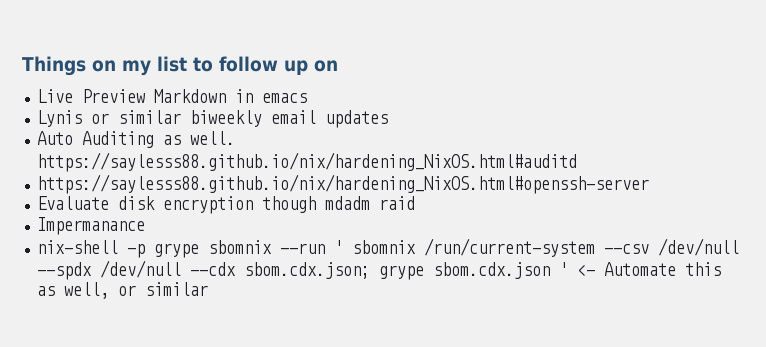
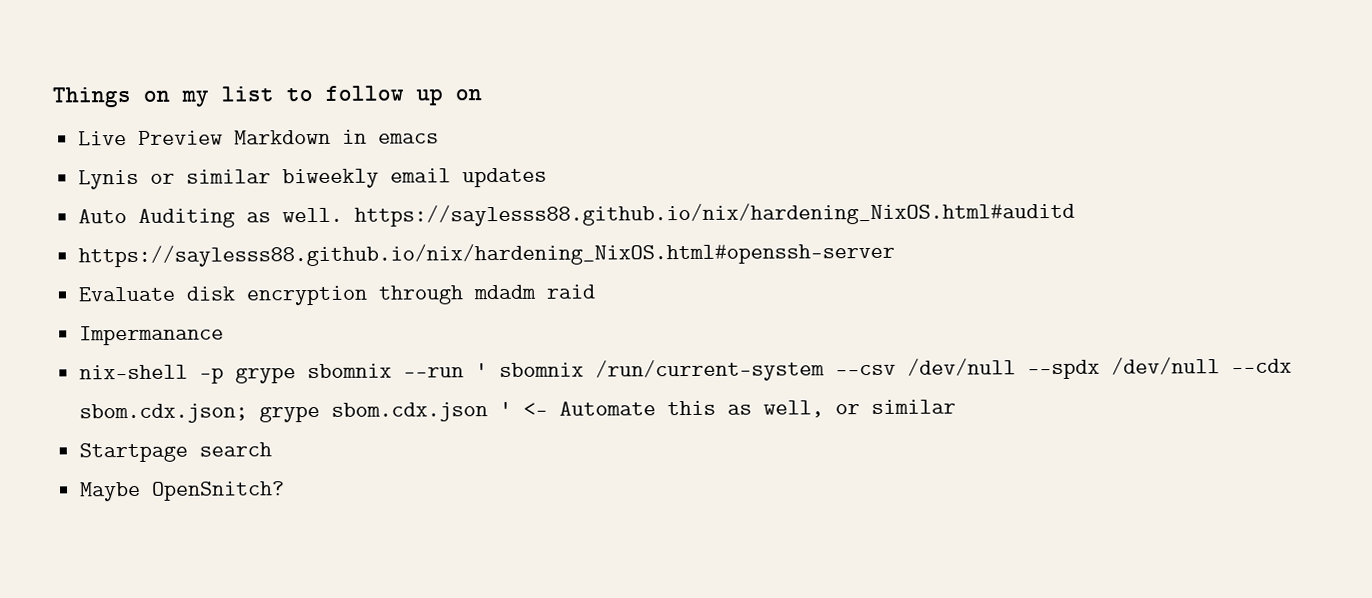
- Evaluate disk encryption though mdadm raid
+ Evaluate disk encryption through mdadm raid
+ Startpage search
+ Maybe OpenSnitch?

